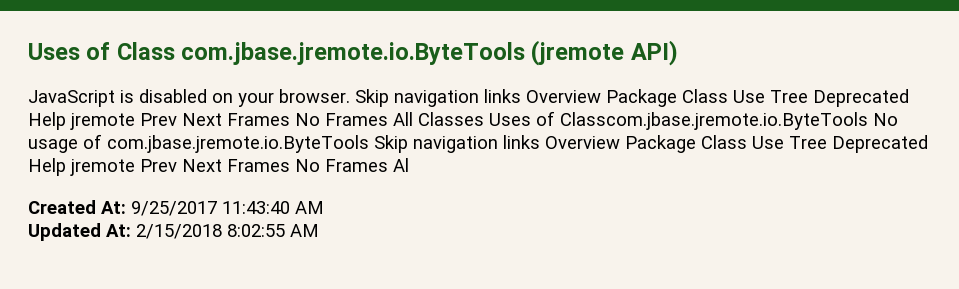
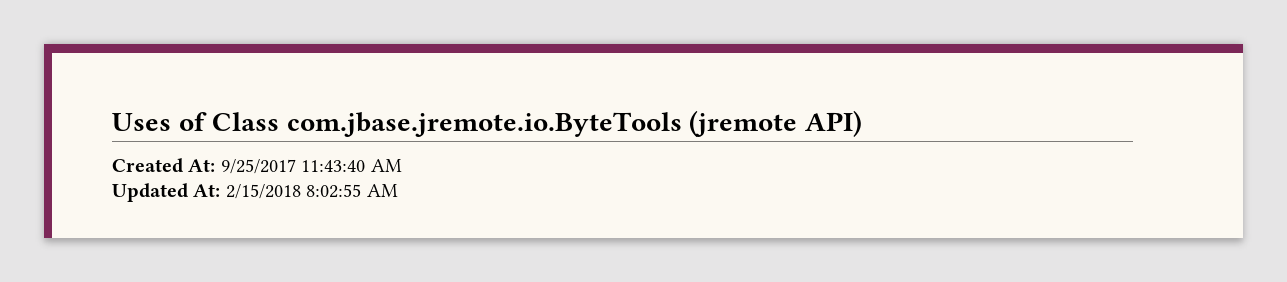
- JavaScript is disabled on your browser. Skip navigation links Overview Package Class Use Tree Deprecated Help jremote Prev Next Frames No Frames All Classes Uses of Classcom.jbase.jremote.io.ByteTools No usage of com.jbase.jremote.io.ByteTools Skip navigation links Overview Package Class Use Tree Deprecated Help jremote Prev Next Frames No Frames Al

